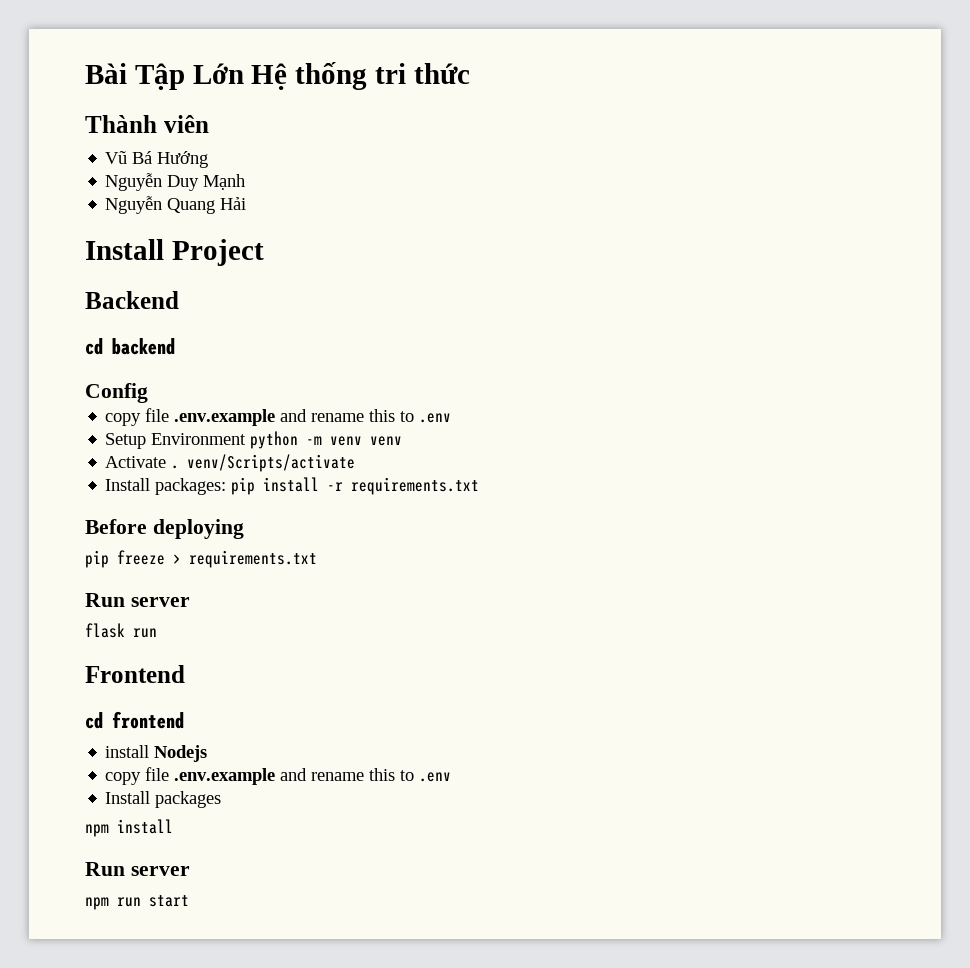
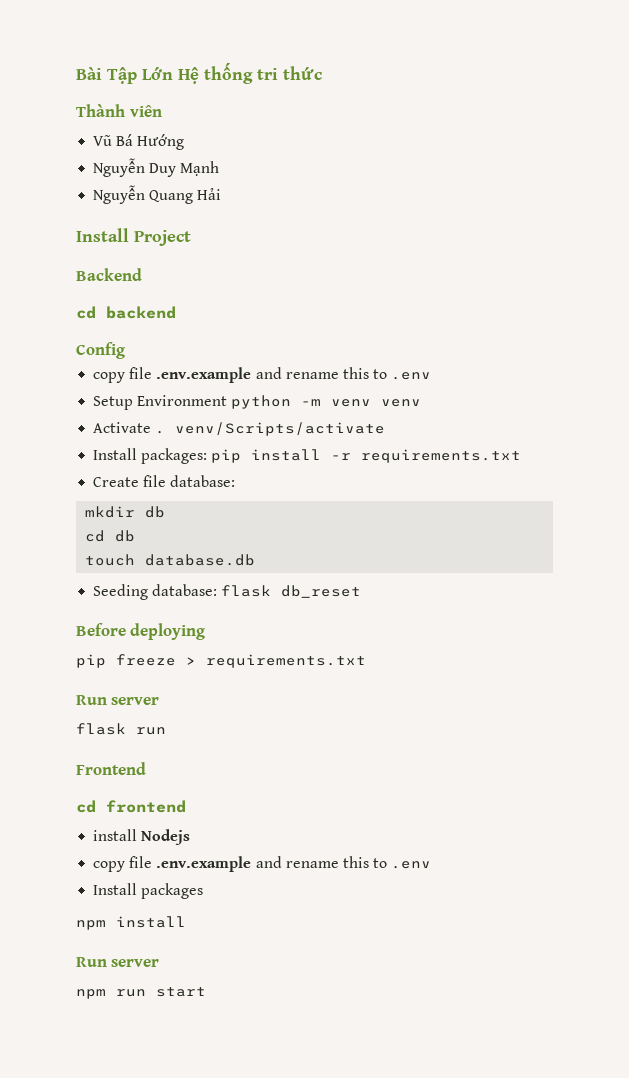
+ Create file database:
+ mkdir db
+ cd db
+ touch database.db
+ Seeding database: flask db_reset

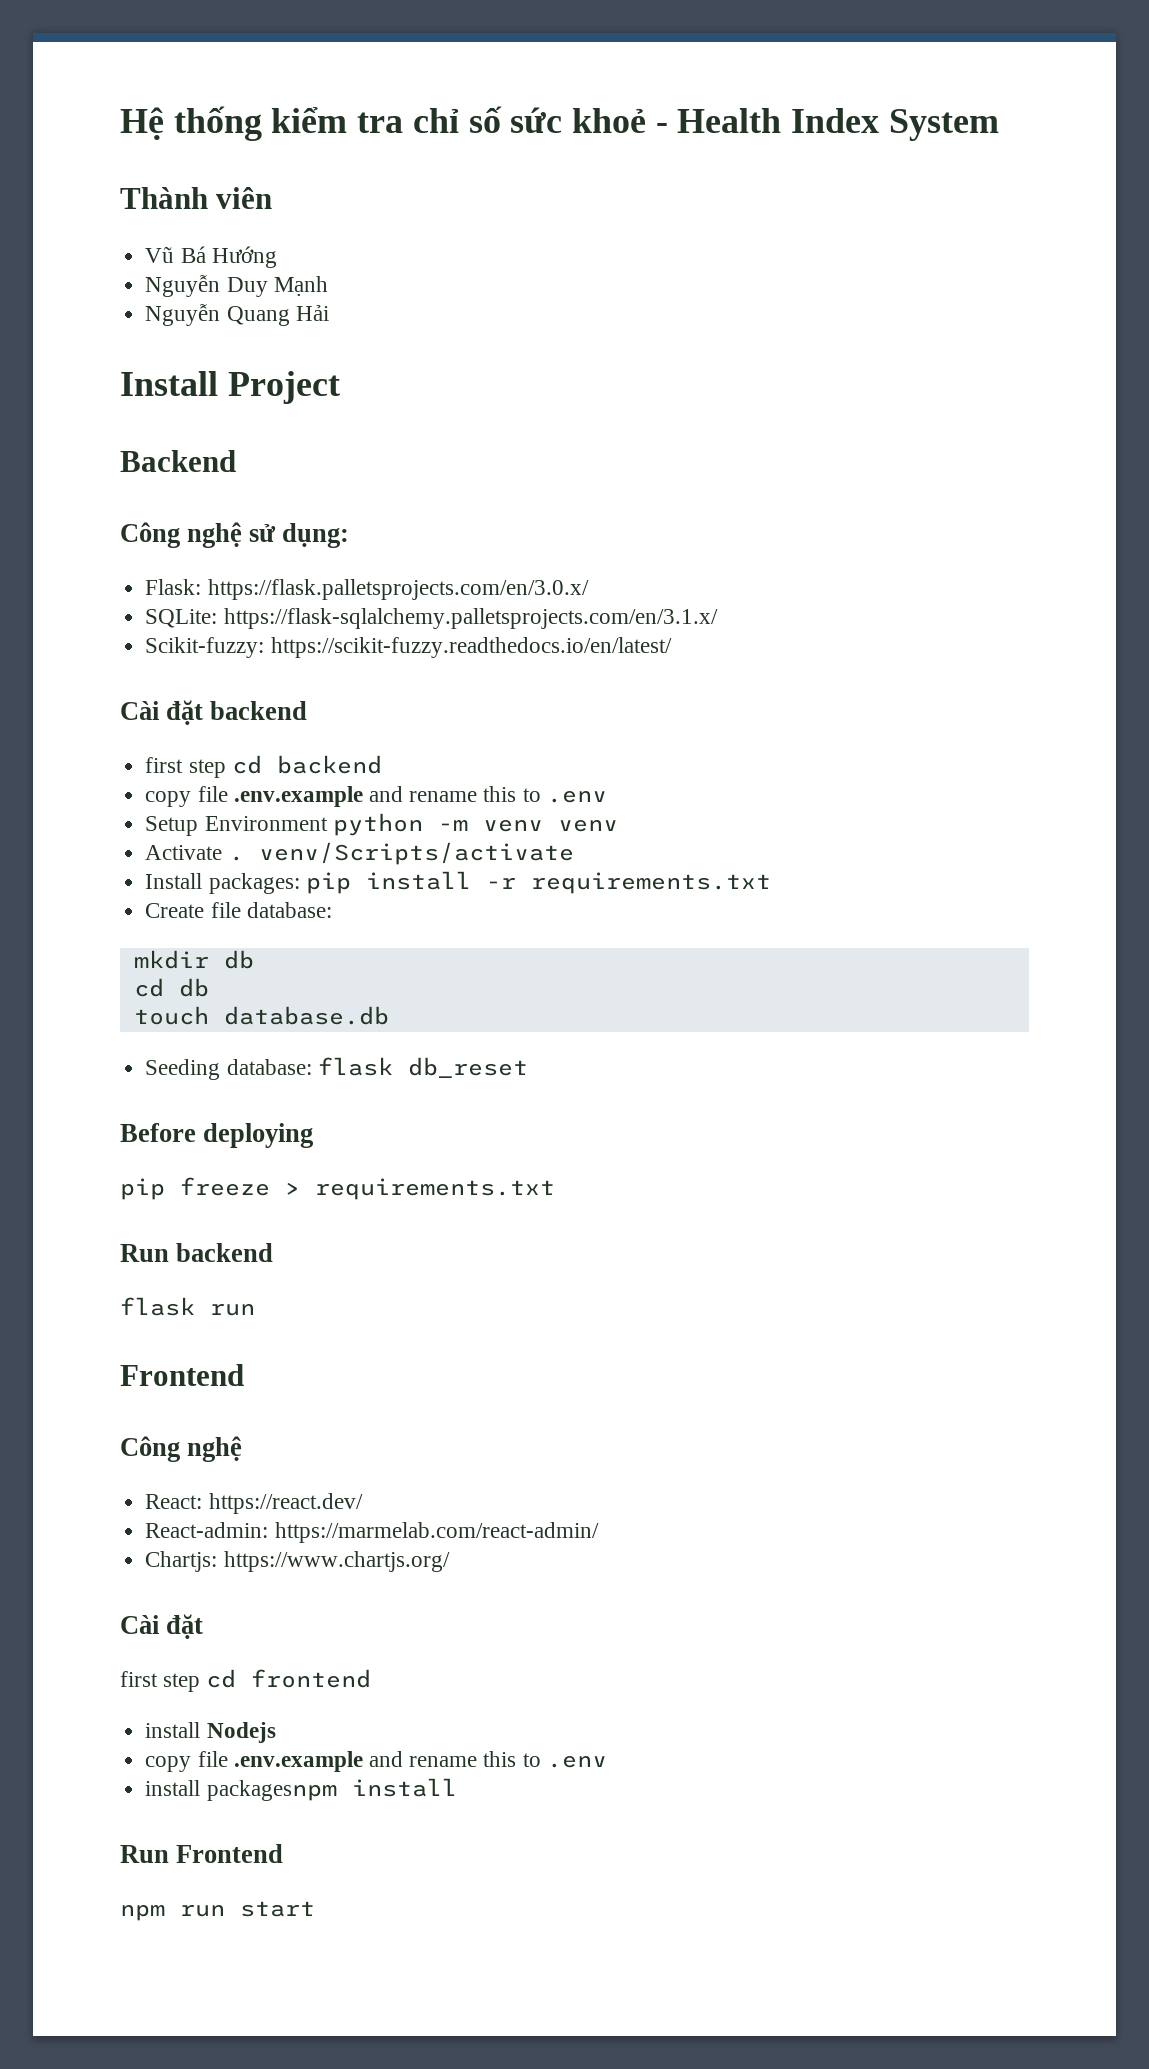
- Bài Tập Lớn Hệ thống tri thức
+ Hệ thống kiểm tra chỉ số sức khoẻ - Health Index System
- cd backend
+ Công nghệ sử dụng:
+ Flask: https://flask.palletsprojects.com/en/3.0.x/
+ SQLite: https://flask-sqlalchemy.palletsprojects.com/en/3.1.x/
+ Scikit-fuzzy: https://scikit-fuzzy.readthedocs.io/en/latest/
+ Cài đặt backend
+ first step cd backend
- Config
  pip freeze > requirements.txt
- Run server
+ Run backend
  flask run
  Frontend
- cd frontend
+ Công nghệ
+ React: https://react.dev/
+ React-admin: https://marmelab.com/react-admin/
+ Chartjs: https://www.chartjs.org/
+ Cài đặt
+ first step cd frontend
- Install packages
- npm install
- Run server
+ install packagesnpm install
+ Run Frontend

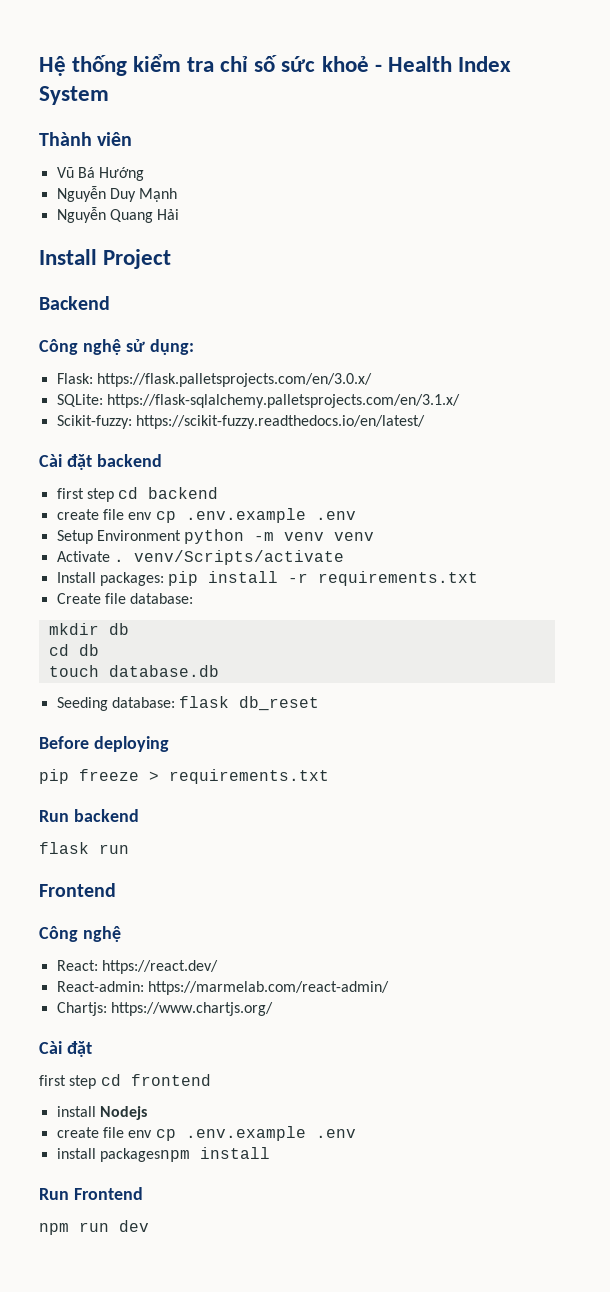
  first step cd backend
- copy file .env.example and rename this to .env
+ create file env cp .env.example .env
  install Nodejs
- copy file .env.example and rename this to .env
+ create file env cp .env.example .env
- npm run start
+ npm run dev

